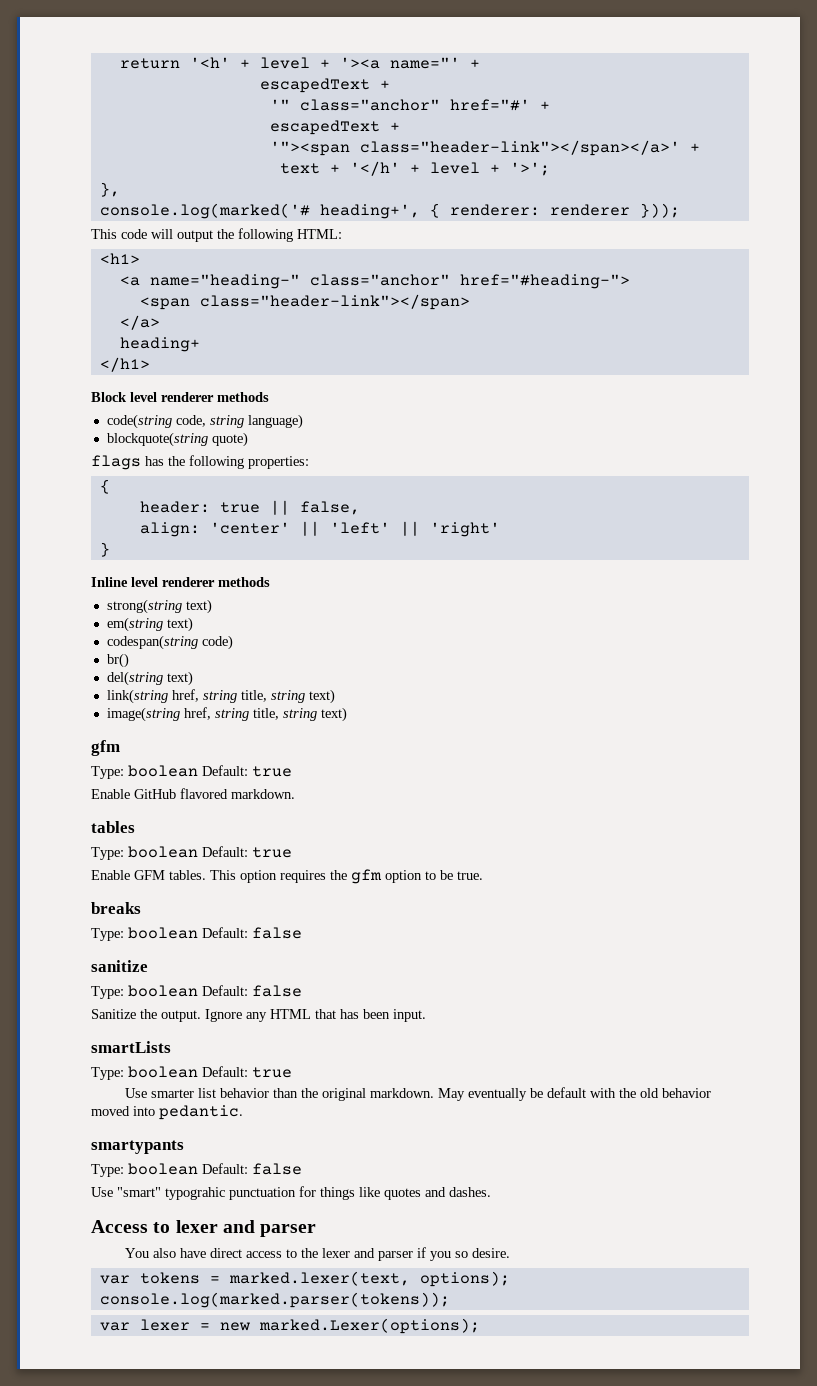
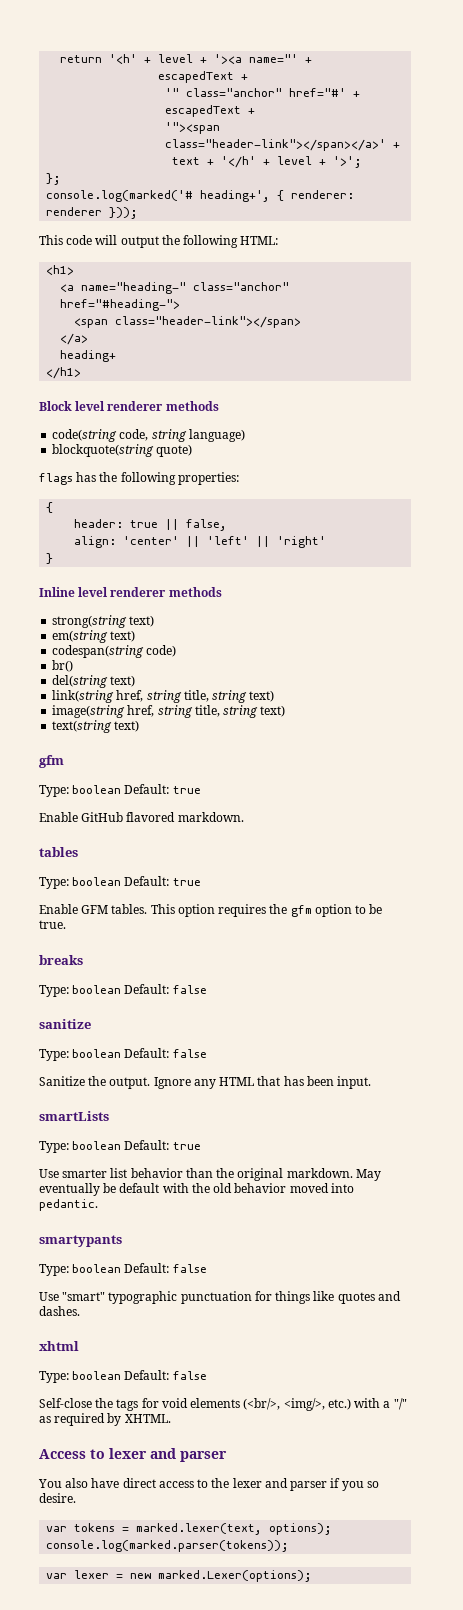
- },
+ };
+ text(string text)
- Use "smart" typograhic punctuation for things like quotes and dashes.
+ Use "smart" typographic punctuation for things like quotes and dashes.
+ xhtml
+ Type: boolean Default: false
+ Self-close the tags for void elements (<br/>, <img/>, etc.) with a "/" as required by XHTML.

